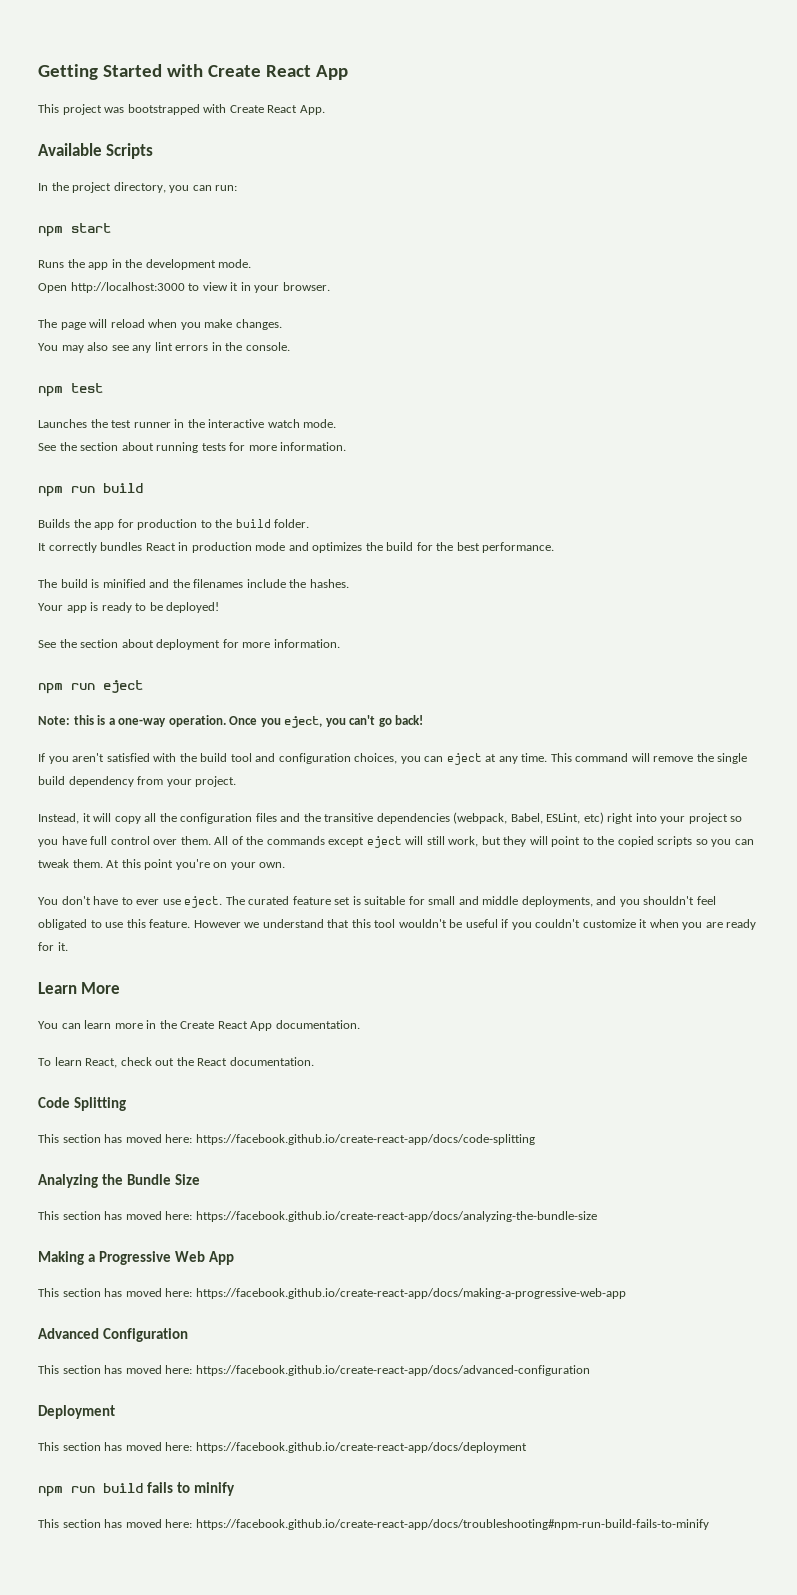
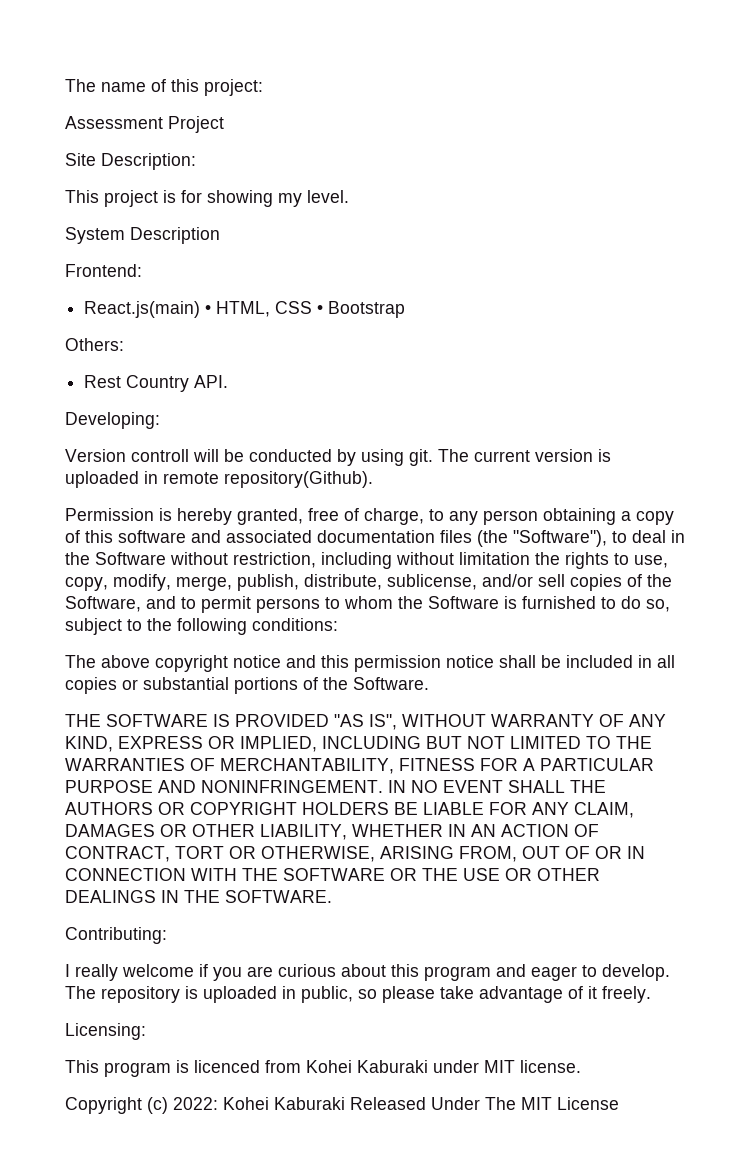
- Getting Started with Create React App
- This project was bootstrapped with Create React App.
- Available Scripts
- In the project directory, you can run:
- npm start
- Runs the app in the development mode.
- Open http://localhost:3000 to view it in your browser.
- The page will reload when you make changes.
- You may also see any lint errors in the console.
- npm test
- Launches the test runner in the interactive watch mode.
- See the section about running tests for more information.
- npm run build
- Builds the app for production to the build folder.
- It correctly bundles React in production mode and optimizes the build for the best performance.
- The build is minified and the filenames include the hashes.
- Your app is ready to be deployed!
- See the section about deployment for more information.
- npm run eject
- Note: this is a one-way operation. Once you eject, you can't go back!
- If you aren't satisfied with the build tool and configuration choices, you can eject at any time. This command will remove the single build dependency from your project.
- Instead, it will copy all the configuration files and the transitive dependencies (webpack, Babel, ESLint, etc) right into your project so you have full control over them. All of the commands except eject will still work, but they will point to the copied scripts so you can tweak them. At this point you're on your own.
- You don't have to ever use eject. The curated feature set is suitable for small and middle deployments, and you shouldn't feel obligated to use this feature. However we understand that this tool wouldn't be useful if you couldn't customize it when you are ready for it.
- Learn More
- You can learn more in the Create React App documentation.
- To learn React, check out the React documentation.
- Code Splitting
- This section has moved here: https://facebook.github.io/create-react-app/docs/code-splitting
- Analyzing the Bundle Size
- This section has moved here: https://facebook.github.io/create-react-app/docs/analyzing-the-bundle-size
- Making a Progressive Web App
- This section has moved here: https://facebook.github.io/create-react-app/docs/making-a-progressive-web-app
- Advanced Configuration
- This section has moved here: https://facebook.github.io/create-react-app/docs/advanced-configuration
- Deployment
- This section has moved here: https://facebook.github.io/create-react-app/docs/deployment
- npm run build fails to minify
- This section has moved here: https://facebook.github.io/create-react-app/docs/troubleshooting#npm-run-build-fails-to-minify
+ The name of this project:
+ Assessment Project
+ Site Description:
+ This project is for showing my level.
+ System Description
+ Frontend:
+ React.js(main) • HTML, CSS • Bootstrap
+ Others:
+ Rest Country API.
+ Developing:
+ Version controll will be conducted by using git. The current version is uploaded in remote repository(Github).
+ Permission is hereby granted, free of charge, to any person obtaining a copy of this software and associated documentation files (the "Software"), to deal in the Software without restriction, including without limitation the rights to use, copy, modify, merge, publish, distribute, sublicense, and/or sell copies of the Software, and to permit persons to whom the Software is furnished to do so, subject to the following conditions:
+ The above copyright notice and this permission notice shall be included in all copies or substantial portions of the Software.
+ THE SOFTWARE IS PROVIDED "AS IS", WITHOUT WARRANTY OF ANY KIND, EXPRESS OR IMPLIED, INCLUDING BUT NOT LIMITED TO THE WARRANTIES OF MERCHANTABILITY, FITNESS FOR A PARTICULAR PURPOSE AND NONINFRINGEMENT. IN NO EVENT SHALL THE AUTHORS OR COPYRIGHT HOLDERS BE LIABLE FOR ANY CLAIM, DAMAGES OR OTHER LIABILITY, WHETHER IN AN ACTION OF CONTRACT, TORT OR OTHERWISE, ARISING FROM, OUT OF OR IN CONNECTION WITH THE SOFTWARE OR THE USE OR OTHER DEALINGS IN THE SOFTWARE.
+ Contributing:
+ I really welcome if you are curious about this program and eager to develop. The repository is uploaded in public, so please take advantage of it freely.
+ Licensing:
+ This program is licenced from Kohei Kaburaki under MIT license.
+ Copyright (c) 2022: Kohei Kaburaki Released Under The MIT License

